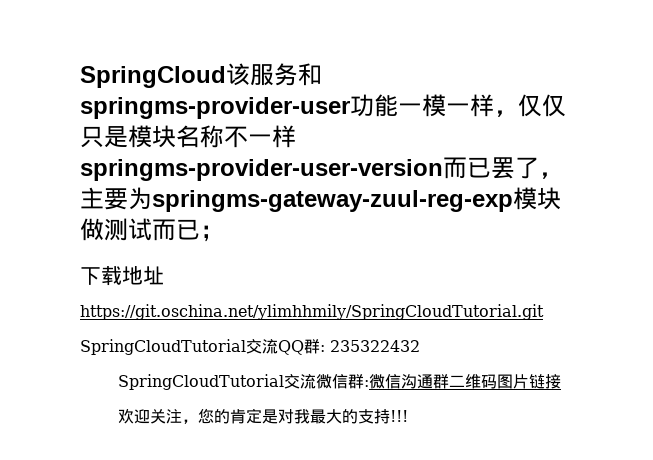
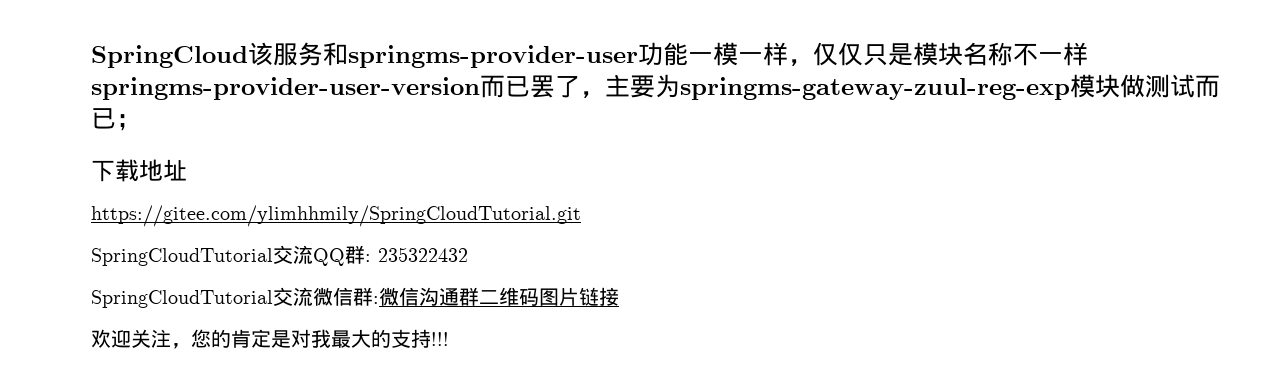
- https://git.oschina.net/ylimhhmily/SpringCloudTutorial.git
+ https://gitee.com/ylimhhmily/SpringCloudTutorial.git

